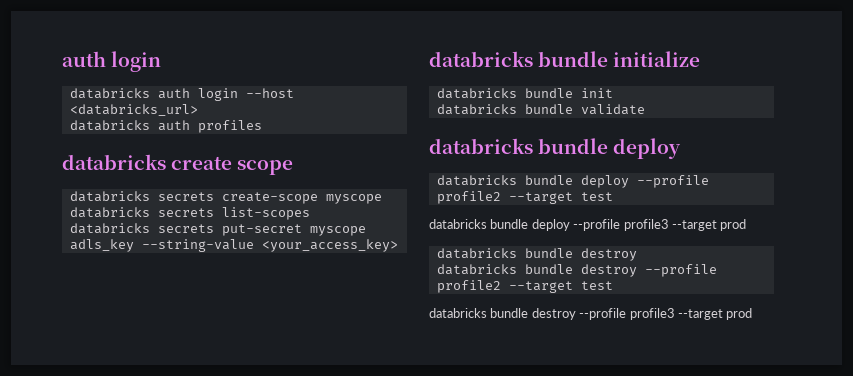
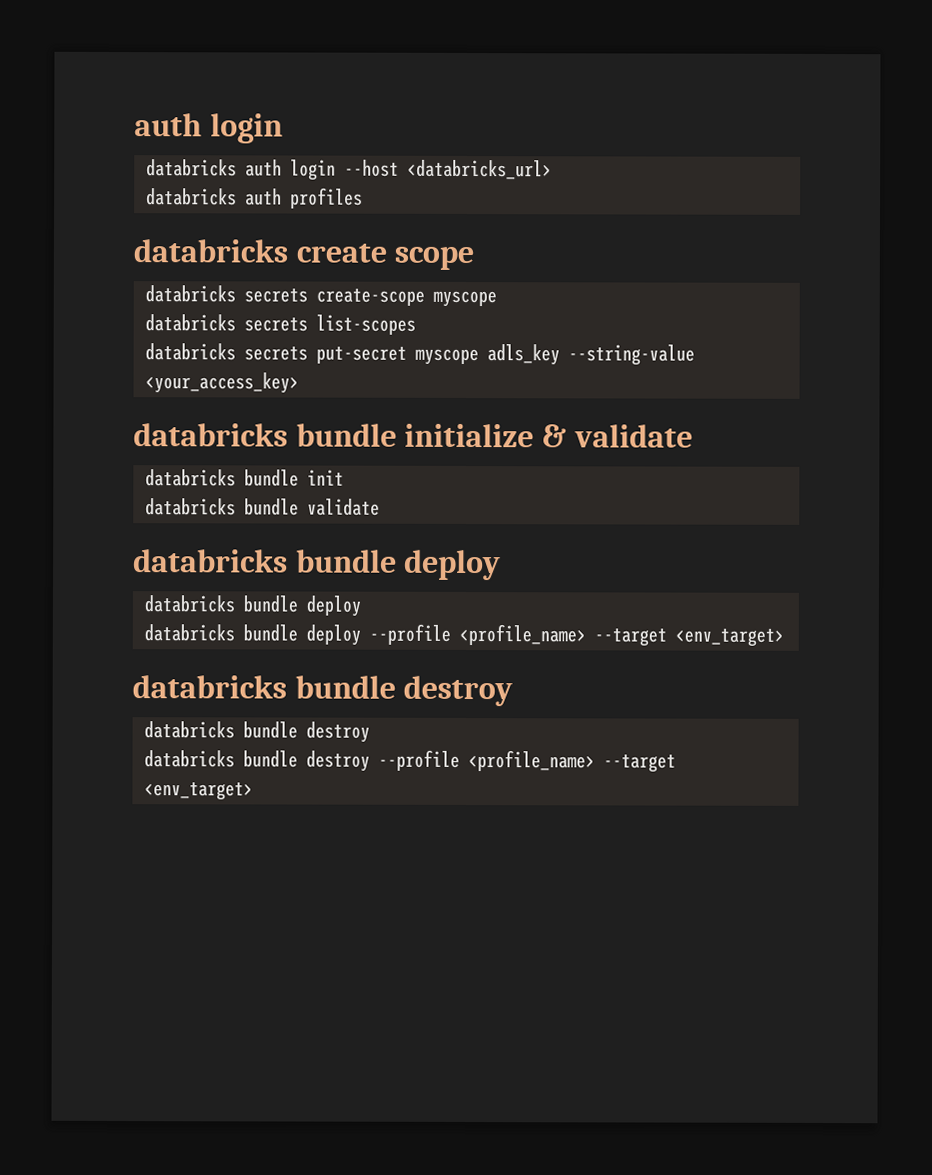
- databricks bundle initialize
+ databricks bundle initialize & validate
  databricks bundle validate
  databricks bundle deploy
- databricks bundle deploy --profile profile2 --target test
- databricks bundle deploy --profile profile3 --target prod
+ databricks bundle deploy
+ databricks bundle deploy --profile <profile_name> --target <env_target>
+ databricks bundle destroy
- databricks bundle destroy --profile profile2 --target test
- databricks bundle destroy --profile profile3 --target prod
+ databricks bundle destroy --profile <profile_name> --target <env_target>

